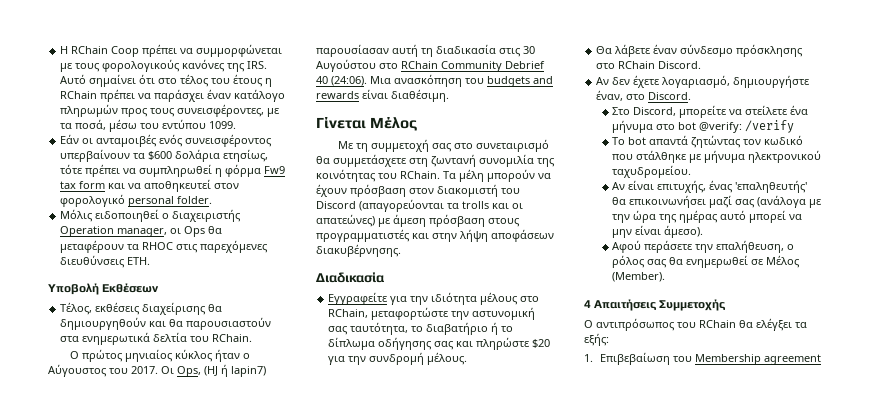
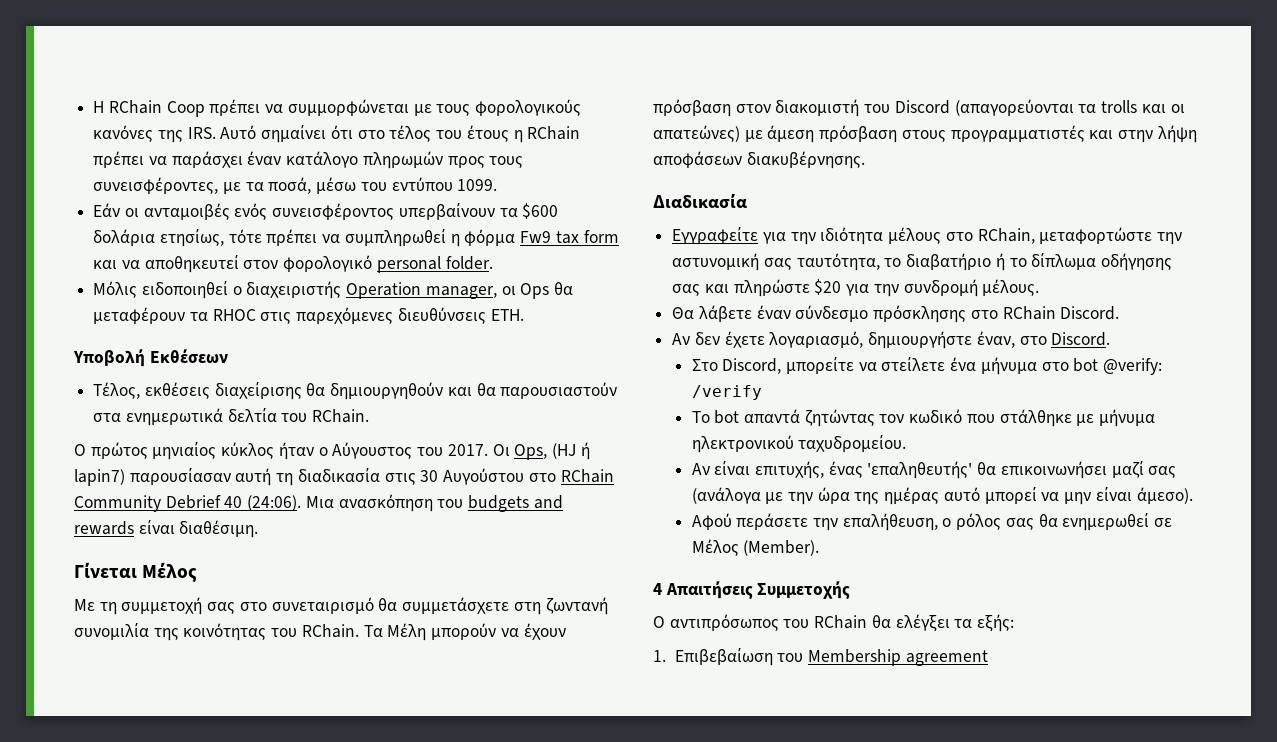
- Τα μέλη μπορούν να έχουν πρόσβαση στον διακομιστή του Discord (απαγορεύονται τα trolls και οι απατεώνες) με άμεση πρόσβαση στους προγραμματιστές και στην λήψη αποφάσεων διακυβέρνησης.
+ Τα Μέλη μπορούν να έχουν πρόσβαση στον διακομιστή του Discord (απαγορεύονται τα trolls και οι απατεώνες) με άμεση πρόσβαση στους προγραμματιστές και στην λήψη αποφάσεων διακυβέρνησης.

